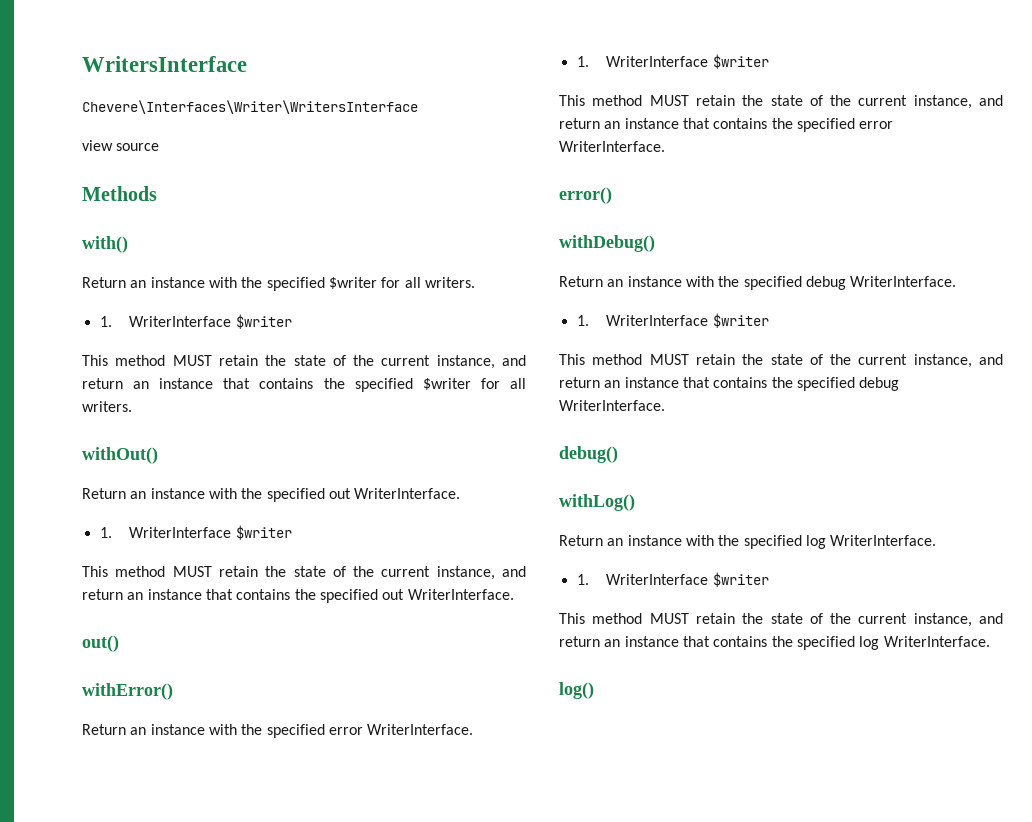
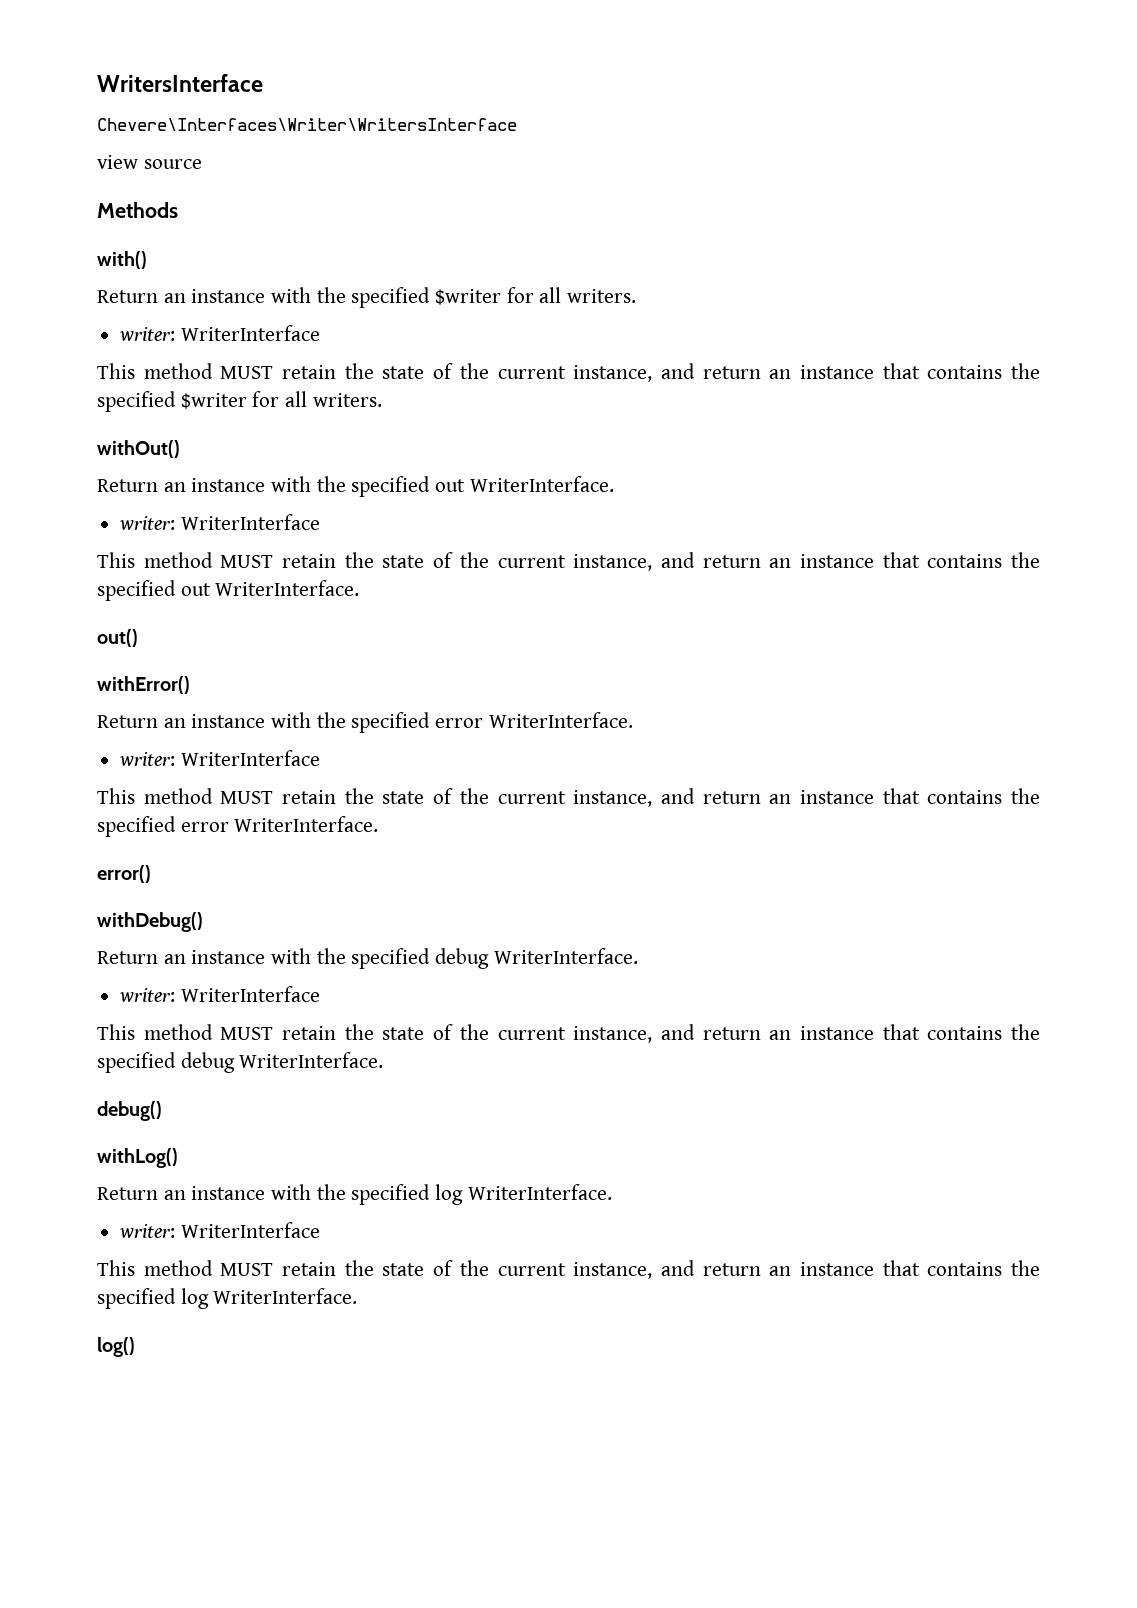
  Return an instance with the specified $writer for all writers.
- 1. WriterInterface $writer
+ writer: WriterInterface
  Return an instance with the specified out WriterInterface.
- 1. WriterInterface $writer
+ writer: WriterInterface
  Return an instance with the specified error WriterInterface.
- 1. WriterInterface $writer
+ writer: WriterInterface
  Return an instance with the specified debug WriterInterface.
- 1. WriterInterface $writer
+ writer: WriterInterface
  Return an instance with the specified log WriterInterface.
- 1. WriterInterface $writer
+ writer: WriterInterface

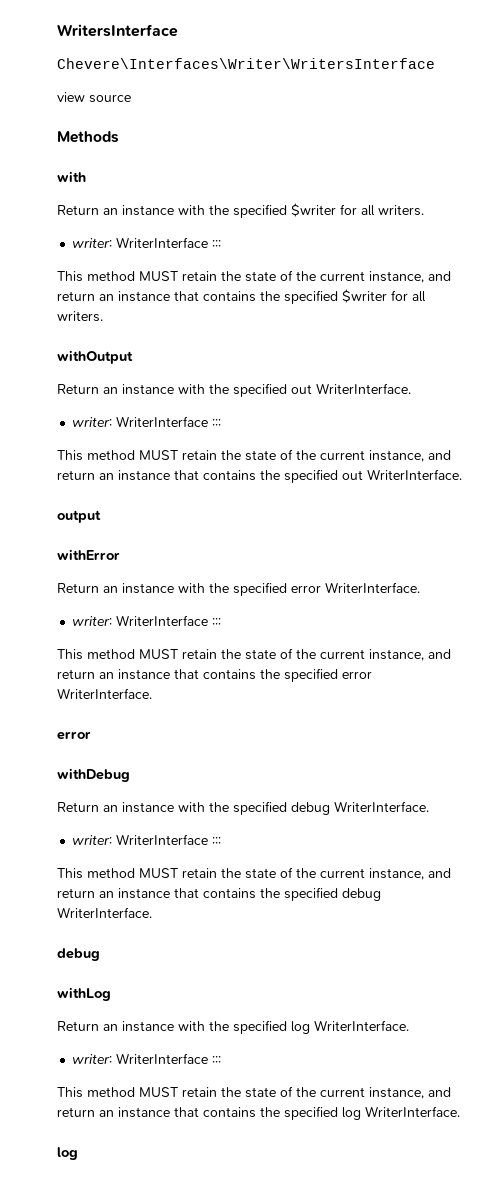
  Methods
- with()
+ with
  Return an instance with the specified $writer for all writers.
- writer: WriterInterface
+ writer: WriterInterface :::
- withOut()
+ withOutput
  Return an instance with the specified out WriterInterface.
- writer: WriterInterface
+ writer: WriterInterface :::
- out()
- withError()
+ output
+ withError
  Return an instance with the specified error WriterInterface.
- writer: WriterInterface
+ writer: WriterInterface :::
  This method MUST retain the state of the current instance, and return an instance that contains the specified error WriterInterface.
- error()
- withDebug()
+ error
+ withDebug
  Return an instance with the specified debug WriterInterface.
- writer: WriterInterface
+ writer: WriterInterface :::
  This method MUST retain the state of the current instance, and return an instance that contains the specified debug WriterInterface.
- debug()
- withLog()
+ debug
+ withLog
  Return an instance with the specified log WriterInterface.
- writer: WriterInterface
+ writer: WriterInterface :::
  This method MUST retain the state of the current instance, and return an instance that contains the specified log WriterInterface.
- log()
+ log

